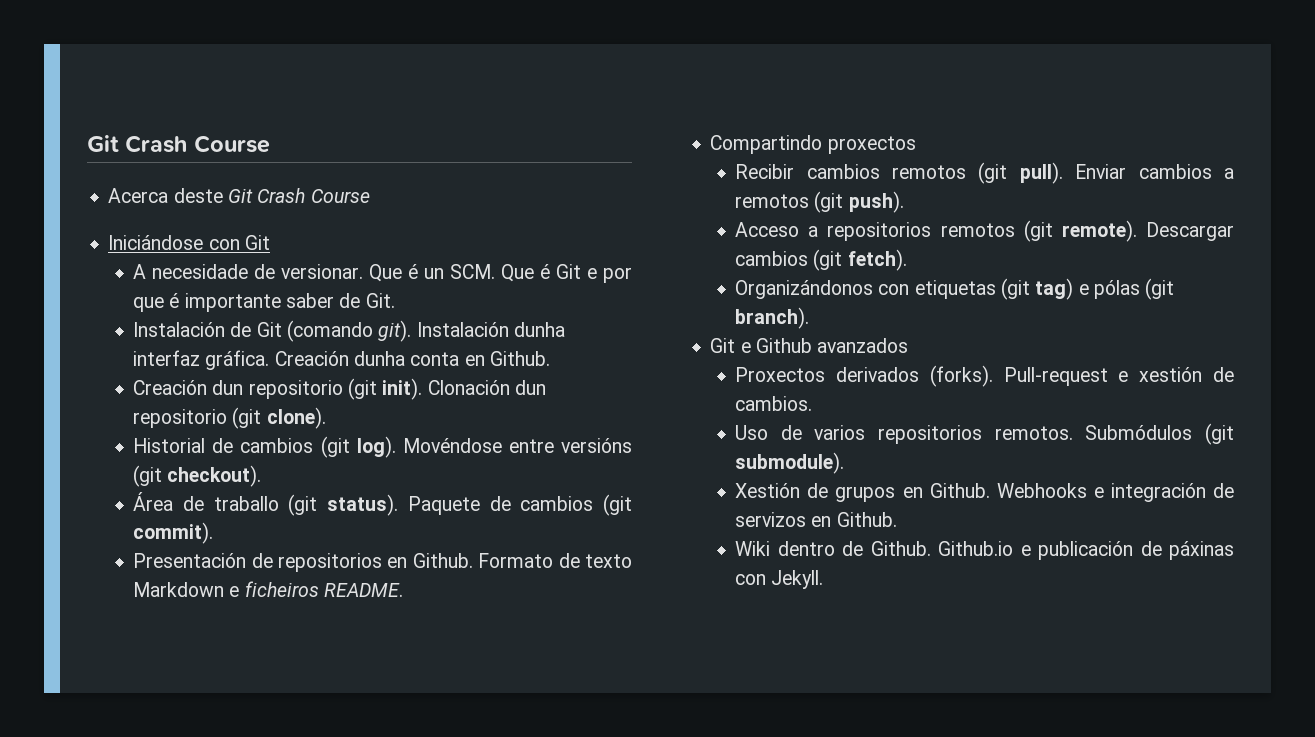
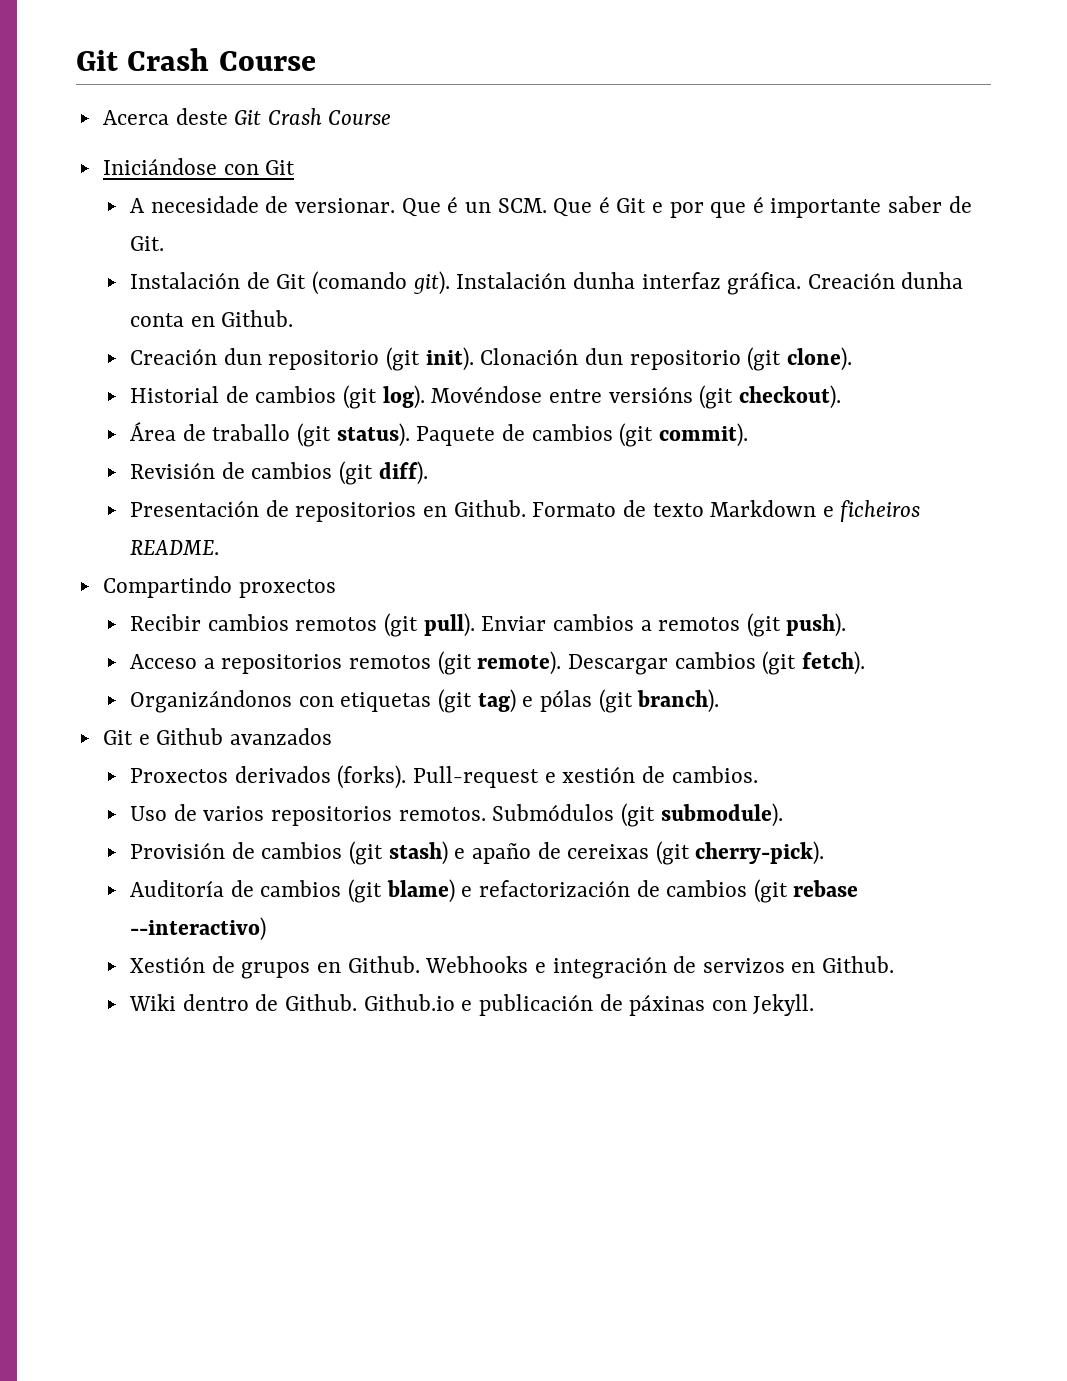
+ Revisión de cambios (git diff).
+ Provisión de cambios (git stash) e apaño de cereixas (git cherry-pick).
+ Auditoría de cambios (git blame) e refactorización de cambios (git rebase --interactivo)

